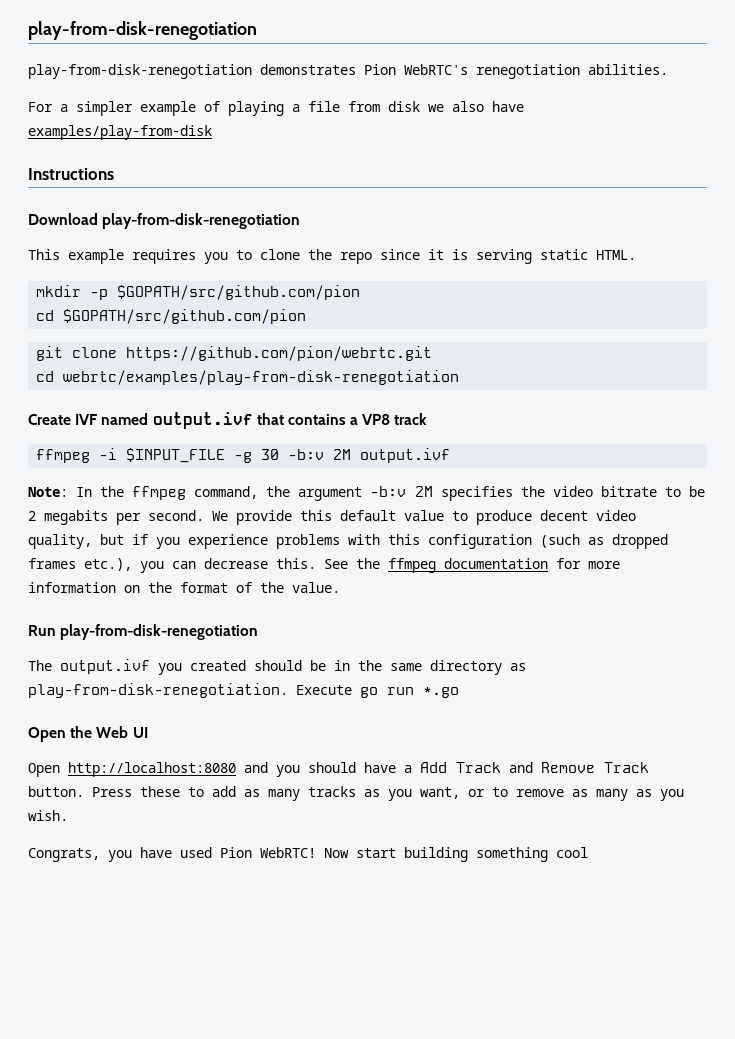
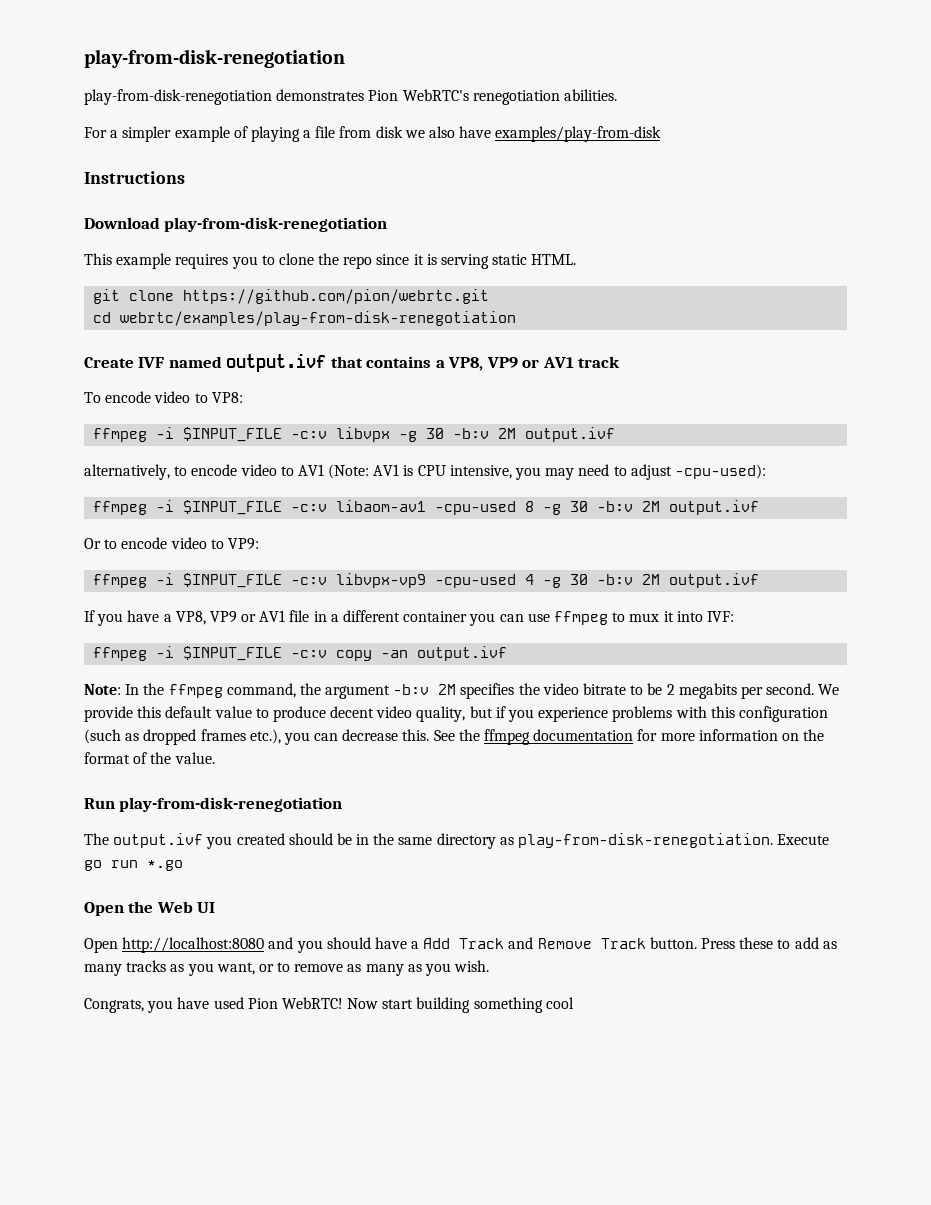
- mkdir -p $GOPATH/src/github.com/pion
- cd $GOPATH/src/github.com/pion
- Create IVF named output.ivf that contains a VP8 track
- ffmpeg -i $INPUT_FILE -g 30 -b:v 2M output.ivf
+ Create IVF named output.ivf that contains a VP8, VP9 or AV1 track
+ To encode video to VP8:
+ ffmpeg -i $INPUT_FILE -c:v libvpx -g 30 -b:v 2M output.ivf
+ alternatively, to encode video to AV1 (Note: AV1 is CPU intensive, you may need to adjust -cpu-used):
+ ffmpeg -i $INPUT_FILE -c:v libaom-av1 -cpu-used 8 -g 30 -b:v 2M output.ivf
+ Or to encode video to VP9:
+ ffmpeg -i $INPUT_FILE -c:v libvpx-vp9 -cpu-used 4 -g 30 -b:v 2M output.ivf
+ If you have a VP8, VP9 or AV1 file in a different container you can use ffmpeg to mux it into IVF:
+ ffmpeg -i $INPUT_FILE -c:v copy -an output.ivf

